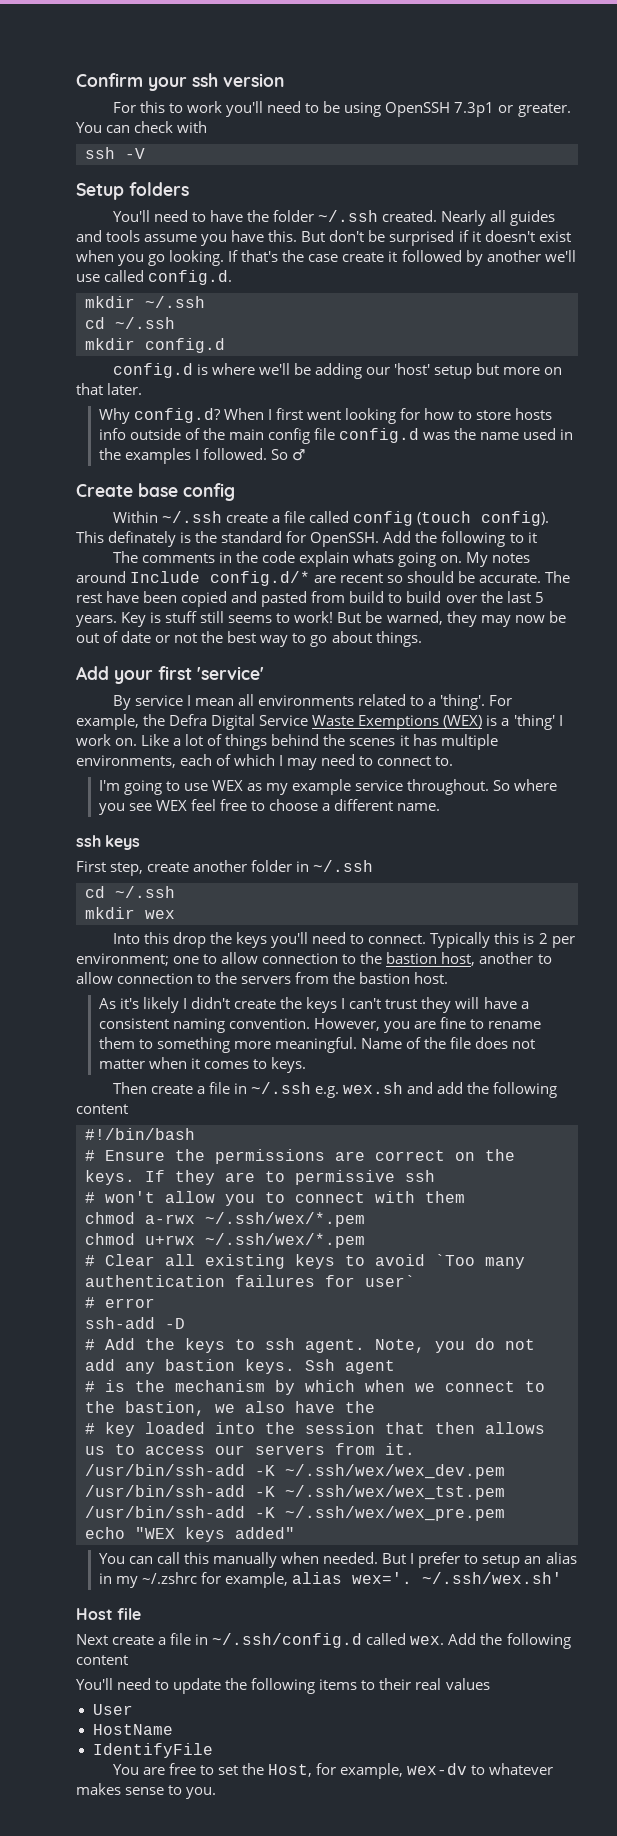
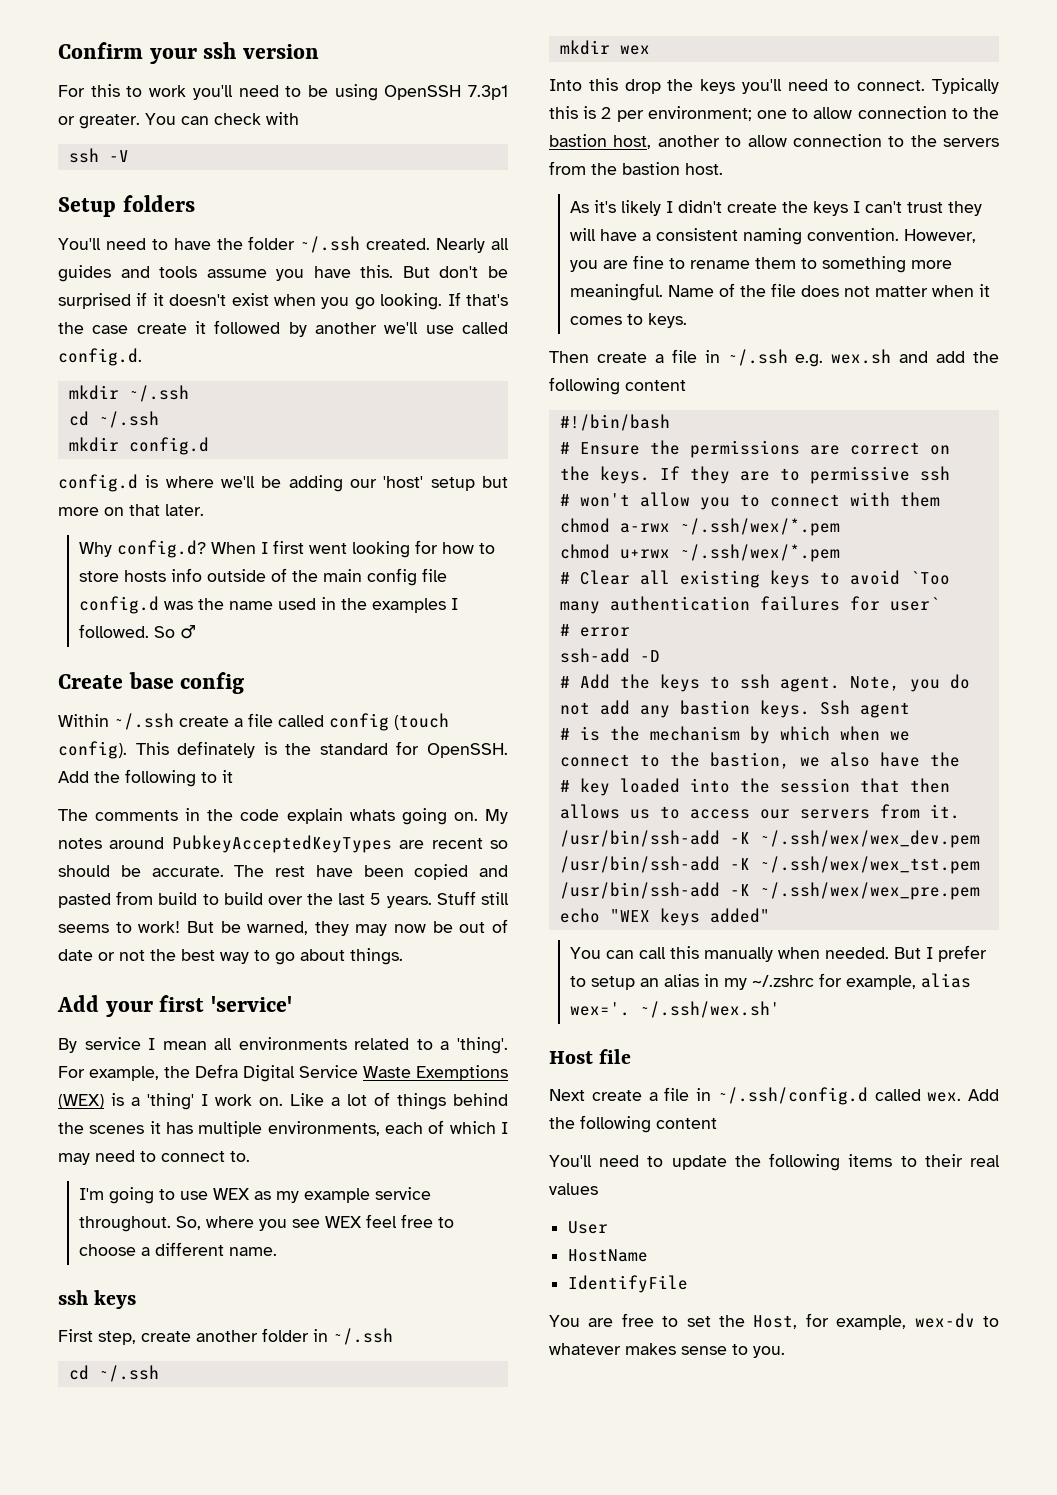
- My notes around Include config.d/* are recent so should be accurate.
+ My notes around PubkeyAcceptedKeyTypes are recent so should be accurate.
- Key is stuff still seems to work!
+ Stuff still seems to work!
- So where you see WEX feel free to choose a different name.
+ So, where you see WEX feel free to choose a different name.

